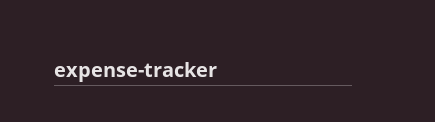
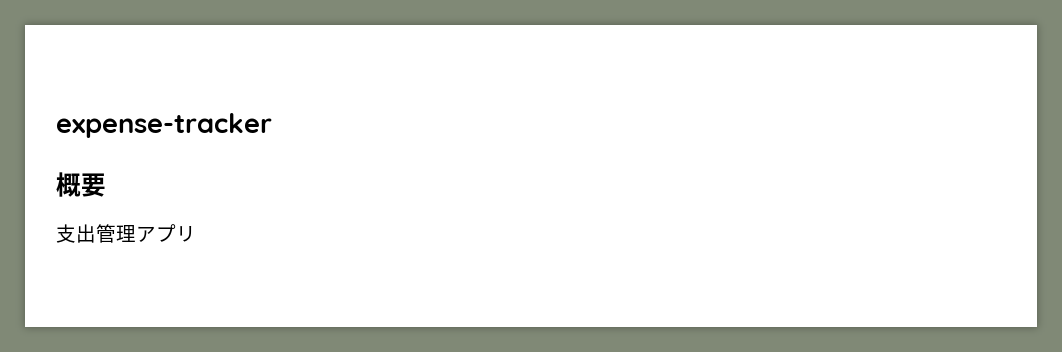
+ 概要
+ 支出管理アプリ

